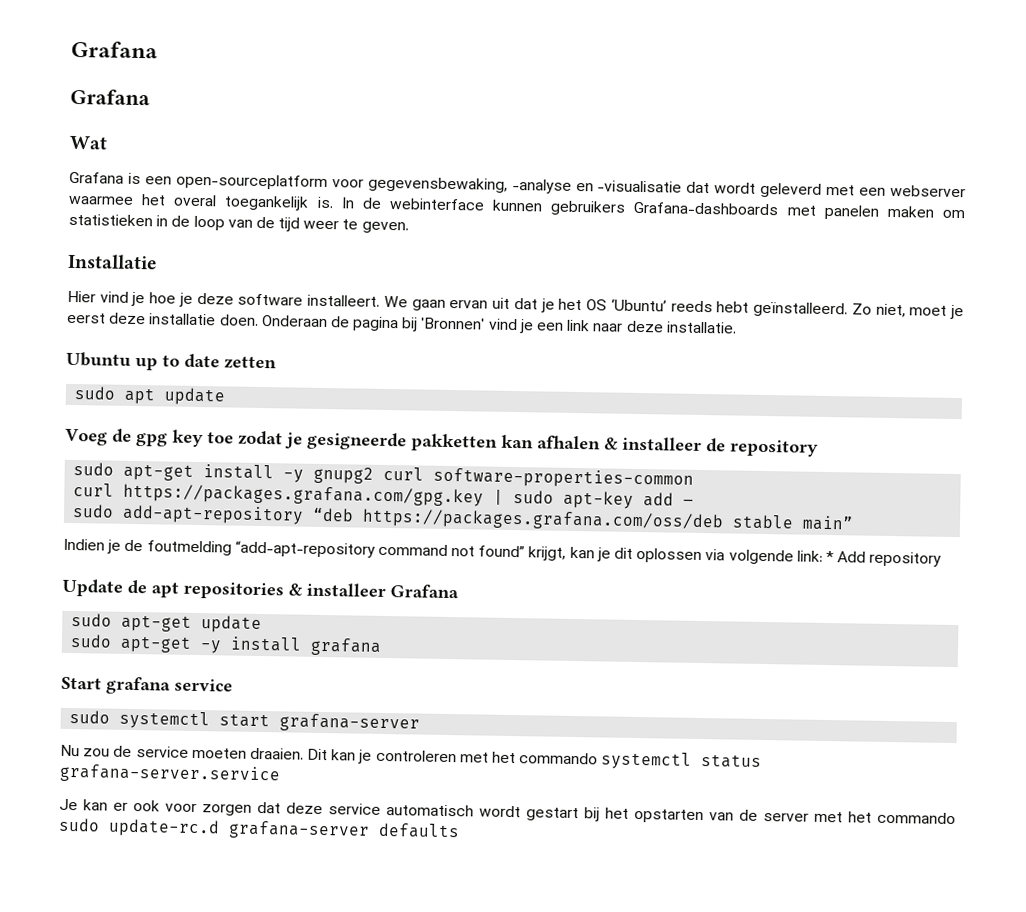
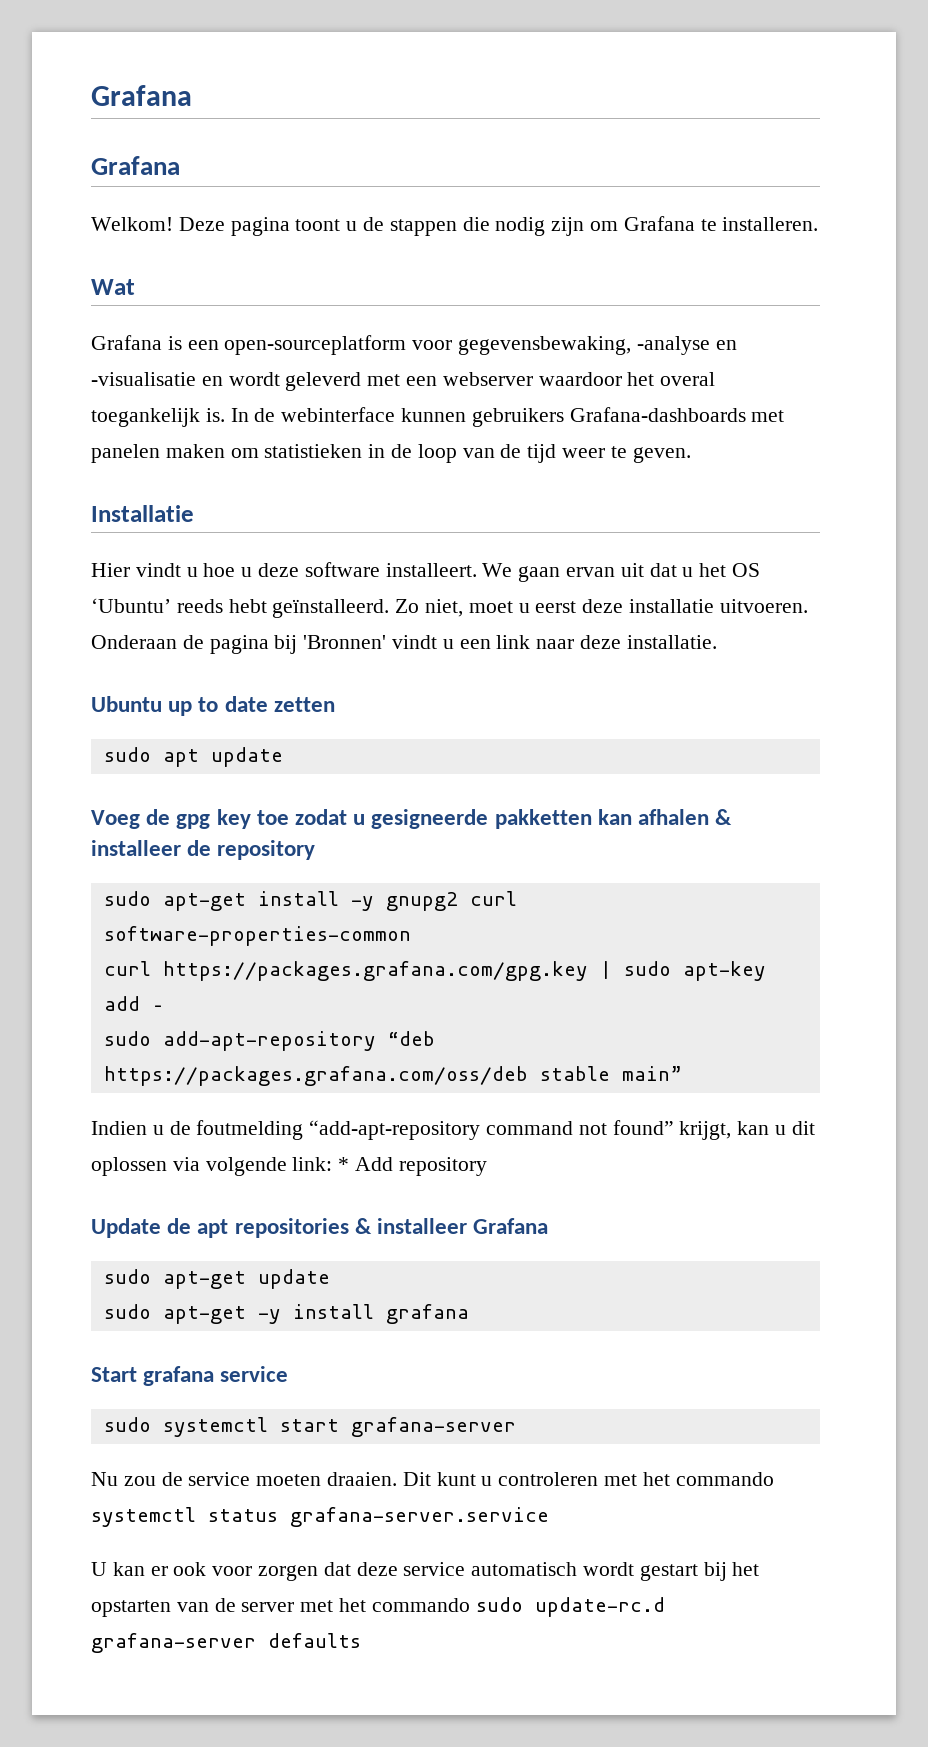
+ Welkom! Deze pagina toont u de stappen die nodig zijn om Grafana te installeren.
- Grafana is een open-sourceplatform voor gegevensbewaking, -analyse en -visualisatie dat wordt geleverd met een webserver waarmee het overal toegankelijk is.
+ Grafana is een open-sourceplatform voor gegevensbewaking, -analyse en -visualisatie en wordt geleverd met een webserver waardoor het overal toegankelijk is.
- Hier vind je hoe je deze software installeert.
+ Hier vindt u hoe u deze software installeert.
- We gaan ervan uit dat je het OS ‘Ubuntu’ reeds hebt geïnstalleerd.
+ We gaan ervan uit dat u het OS ‘Ubuntu’ reeds hebt geïnstalleerd.
- Zo niet, moet je eerst deze installatie doen.
+ Zo niet, moet u eerst deze installatie uitvoeren.
- Onderaan de pagina bij 'Bronnen' vind je een link naar deze installatie.
+ Onderaan de pagina bij 'Bronnen' vindt u een link naar deze installatie.
- Voeg de gpg key toe zodat je gesigneerde pakketten kan afhalen & installeer de repository
+ Voeg de gpg key toe zodat u gesigneerde pakketten kan afhalen & installeer de repository
- Indien je de foutmelding “add-apt-repository command not found” krijgt, kan je dit oplossen via volgende link: * Add repository
+ Indien u de foutmelding “add-apt-repository command not found” krijgt, kan u dit oplossen via volgende link: * Add repository
- Dit kan je controleren met het commando systemctl status grafana-server.service
+ Dit kunt u controleren met het commando systemctl status grafana-server.service
- Je kan er ook voor zorgen dat deze service automatisch wordt gestart bij het opstarten van de server met het commando sudo update-rc.d grafana-server defaults
+ U kan er ook voor zorgen dat deze service automatisch wordt gestart bij het opstarten van de server met het commando sudo update-rc.d grafana-server defaults

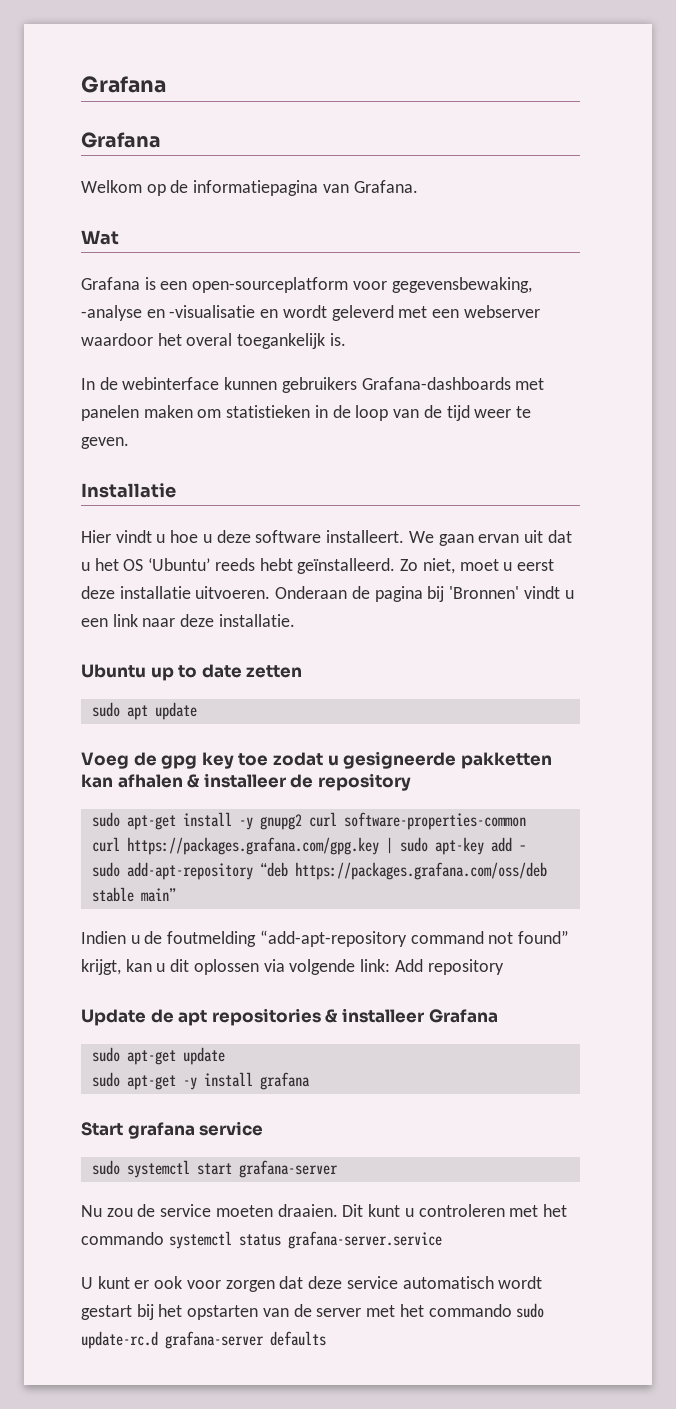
- Welkom! Deze pagina toont u de stappen die nodig zijn om Grafana te installeren.
+ Welkom op de informatiepagina van Grafana.
- Grafana is een open-sourceplatform voor gegevensbewaking, -analyse en -visualisatie en wordt geleverd met een webserver waardoor het overal toegankelijk is. In de webinterface kunnen gebruikers Grafana-dashboards met panelen maken om statistieken in de loop van de tijd weer te geven.
+ Grafana is een open-sourceplatform voor gegevensbewaking, -analyse en -visualisatie en wordt geleverd met een webserver waardoor het overal toegankelijk is.
+ In de webinterface kunnen gebruikers Grafana-dashboards met panelen maken om statistieken in de loop van de tijd weer te geven.
- Indien u de foutmelding “add-apt-repository command not found” krijgt, kan u dit oplossen via volgende link: * Add repository
+ Indien u de foutmelding “add-apt-repository command not found” krijgt, kan u dit oplossen via volgende link: Add repository
- U kan er ook voor zorgen dat deze service automatisch wordt gestart bij het opstarten van de server met het commando sudo update-rc.d grafana-server defaults
+ U kunt er ook voor zorgen dat deze service automatisch wordt gestart bij het opstarten van de server met het commando sudo update-rc.d grafana-server defaults

